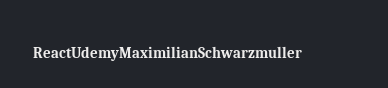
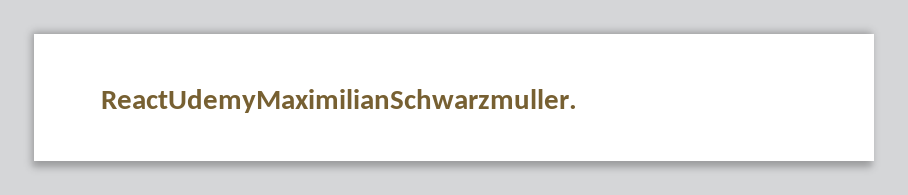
- ReactUdemyMaximilianSchwarzmuller
+ ReactUdemyMaximilianSchwarzmuller.

